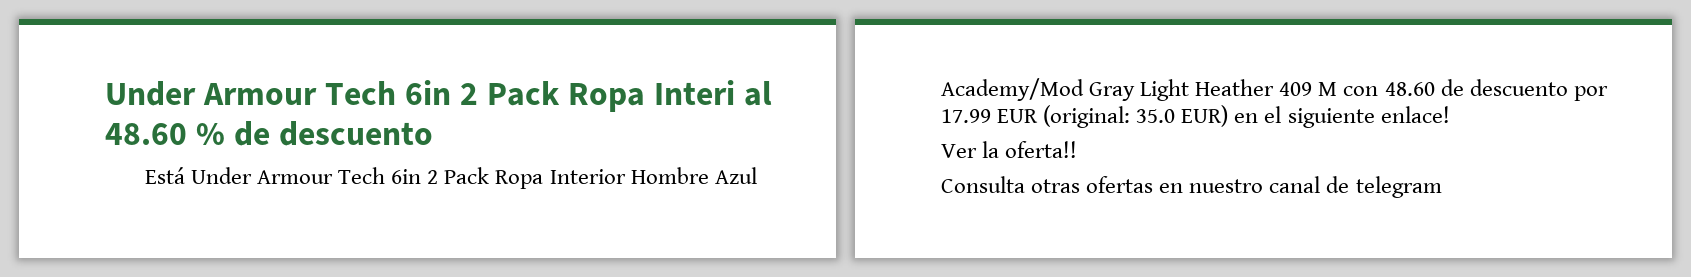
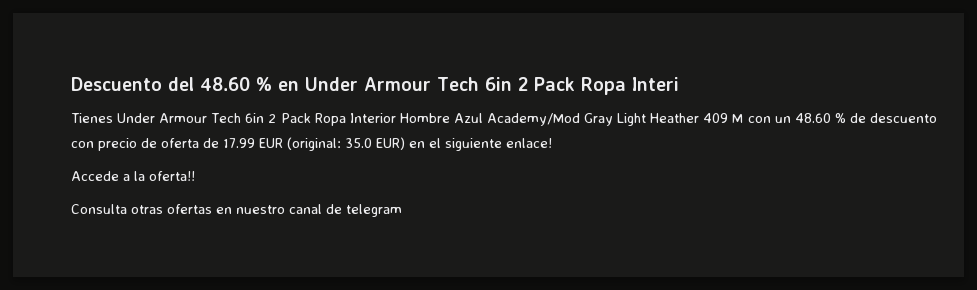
- Under Armour Tech 6in 2 Pack Ropa Interi al 48.60 % de descuento
- Está Under Armour Tech 6in 2 Pack Ropa Interior Hombre Azul Academy/Mod Gray Light Heather 409 M con 48.60 de descuento por 17.99 EUR (original: 35.0 EUR) en el siguiente enlace!
+ Descuento del 48.60 % en Under Armour Tech 6in 2 Pack Ropa Interi
+ Tienes Under Armour Tech 6in 2 Pack Ropa Interior Hombre Azul Academy/Mod Gray Light Heather 409 M con un 48.60 % de descuento con precio de oferta de 17.99 EUR (original: 35.0 EUR) en el siguiente enlace!
- Ver la oferta!!
+ Accede a la oferta!!

